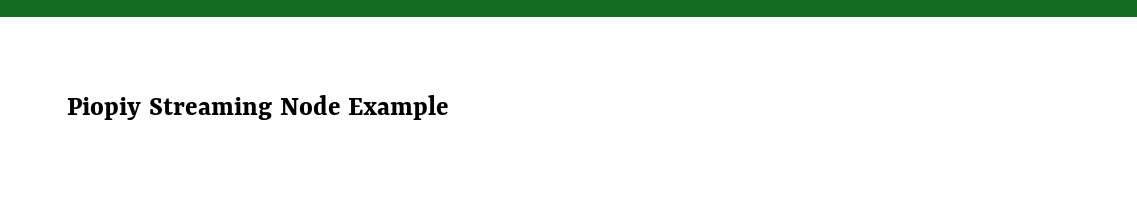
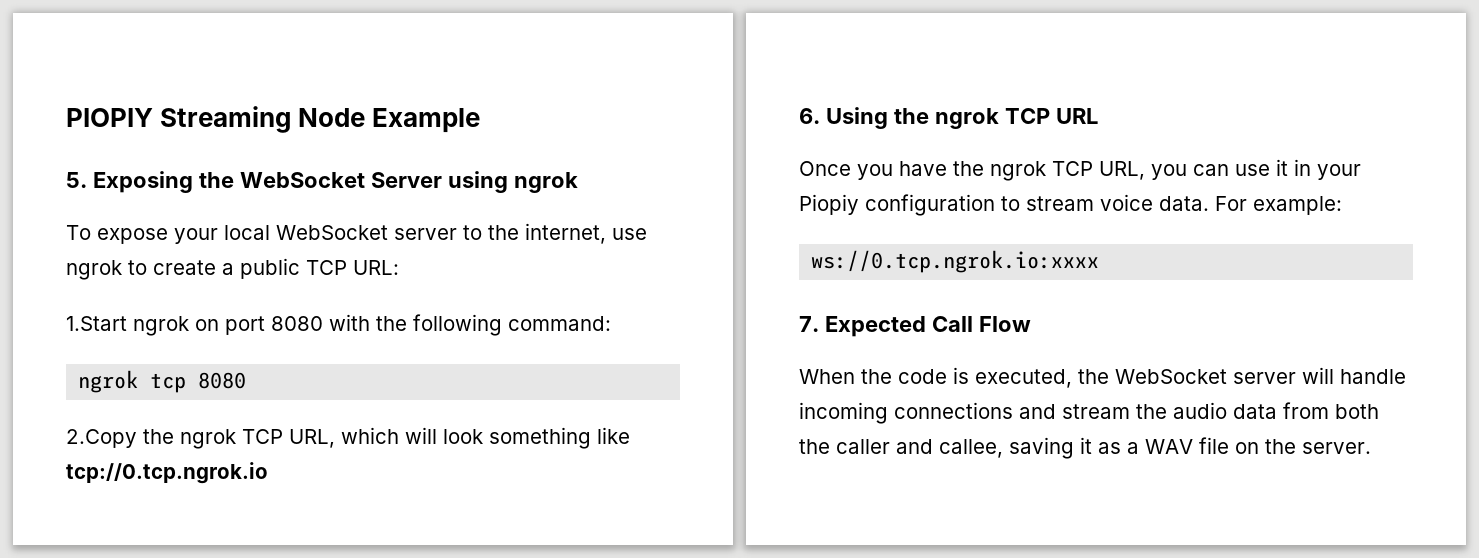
- Piopiy Streaming Node Example
+ PIOPIY Streaming Node Example
+ 5. Exposing the WebSocket Server using ngrok
+ To expose your local WebSocket server to the internet, use ngrok to create a public TCP URL:
+ 1.Start ngrok on port 8080 with the following command:
+ ngrok tcp 8080
+ 2.Copy the ngrok TCP URL, which will look something like tcp://0.tcp.ngrok.io
+ 6. Using the ngrok TCP URL
+ Once you have the ngrok TCP URL, you can use it in your Piopiy configuration to stream voice data. For example:
+ ws://0.tcp.ngrok.io:xxxx
+ 7. Expected Call Flow
+ When the code is executed, the WebSocket server will handle incoming connections and stream the audio data from both the caller and callee, saving it as a WAV file on the server.

